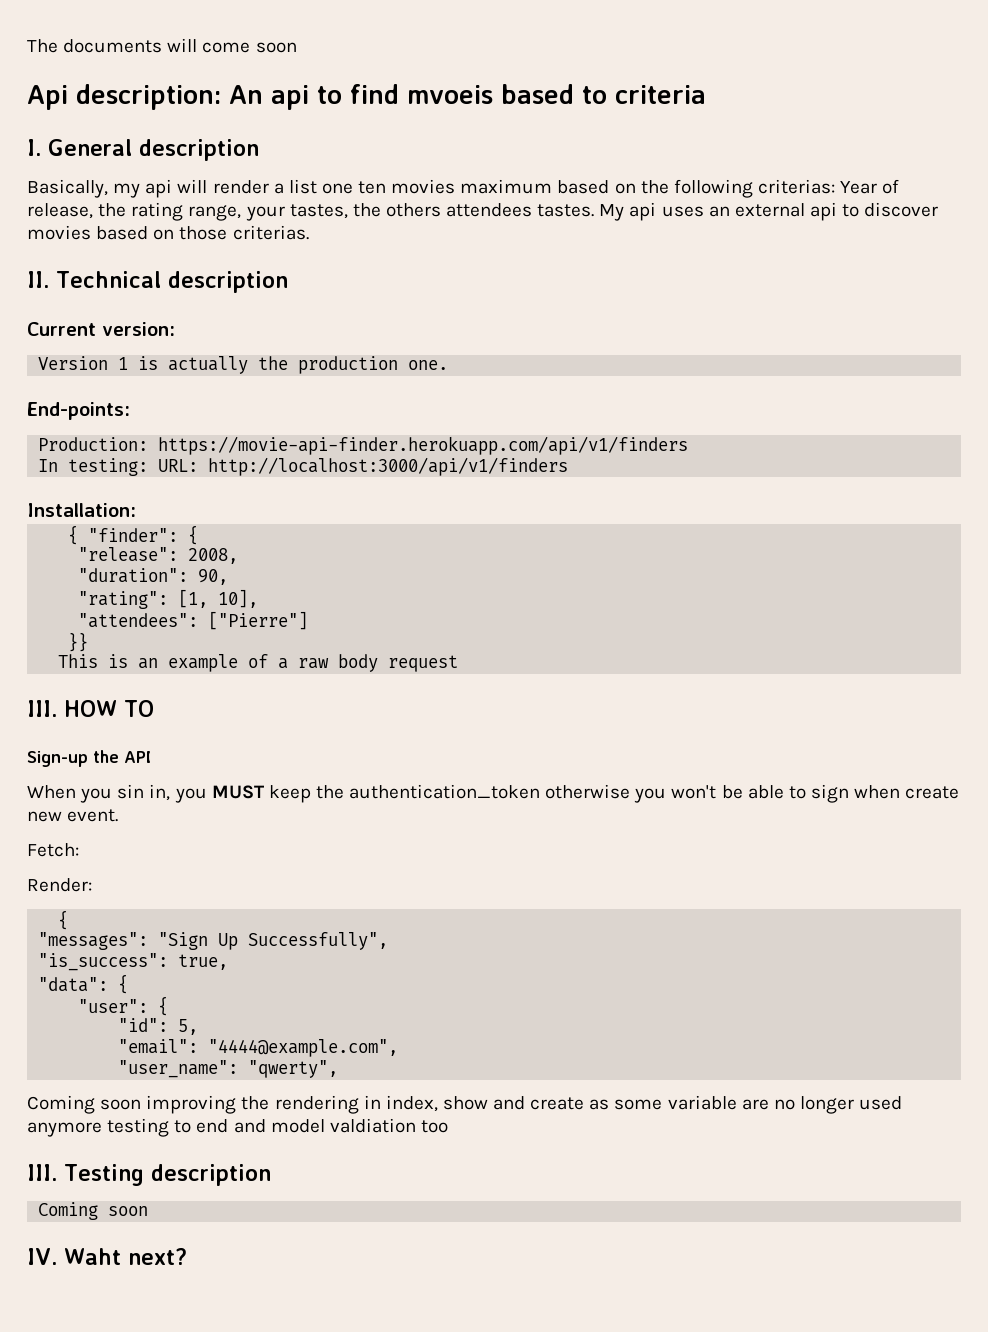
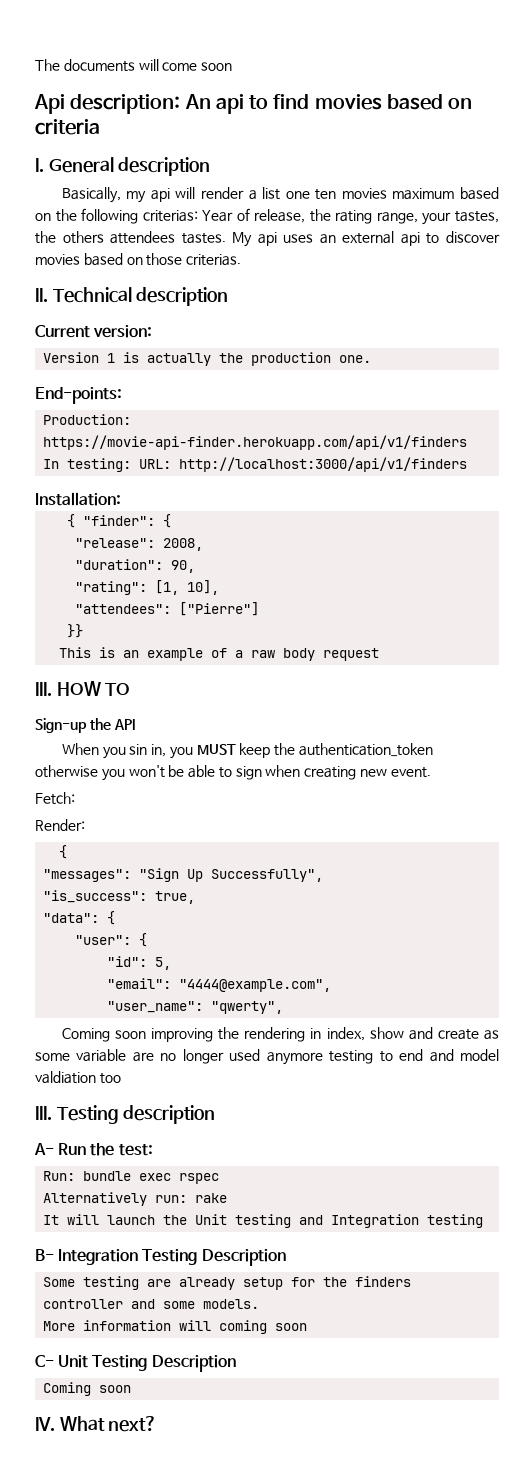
- Api description: An api to find mvoeis based to criteria
+ Api description: An api to find movies based on criteria
- When you sin in, you MUST keep the authentication_token otherwise you won't be able to sign when create new event.
+ When you sin in, you MUST keep the authentication_token otherwise you won't be able to sign when creating new event.
+ A- Run the test:
+ Run: bundle exec rspec
+ Alternatively run: rake
+ It will launch the Unit testing and Integration testing
+ B- Integration Testing Description
+ Some testing are already setup for the finders controller and some models.
+ More information will coming soon
+ C- Unit Testing Description
- IV. Waht next?
+ IV. What next?

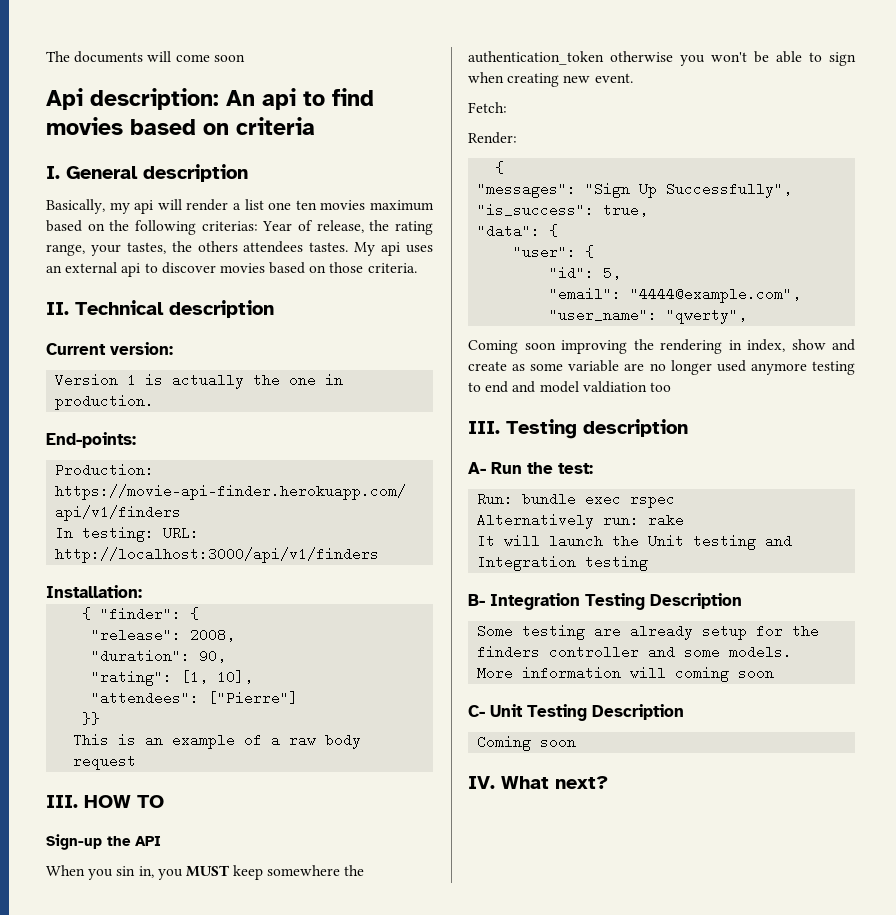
- My api uses an external api to discover movies based on those criterias.
+ My api uses an external api to discover movies based on those criteria.
- Version 1 is actually the production one.
+ Version 1 is actually the one in production.
- When you sin in, you MUST keep the authentication_token otherwise you won't be able to sign when creating new event.
+ When you sin in, you MUST keep somewhere the authentication_token otherwise you won't be able to sign when creating new event.

